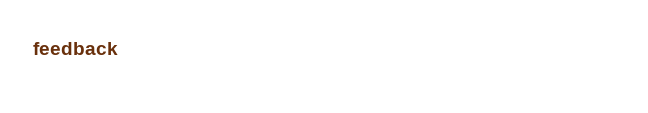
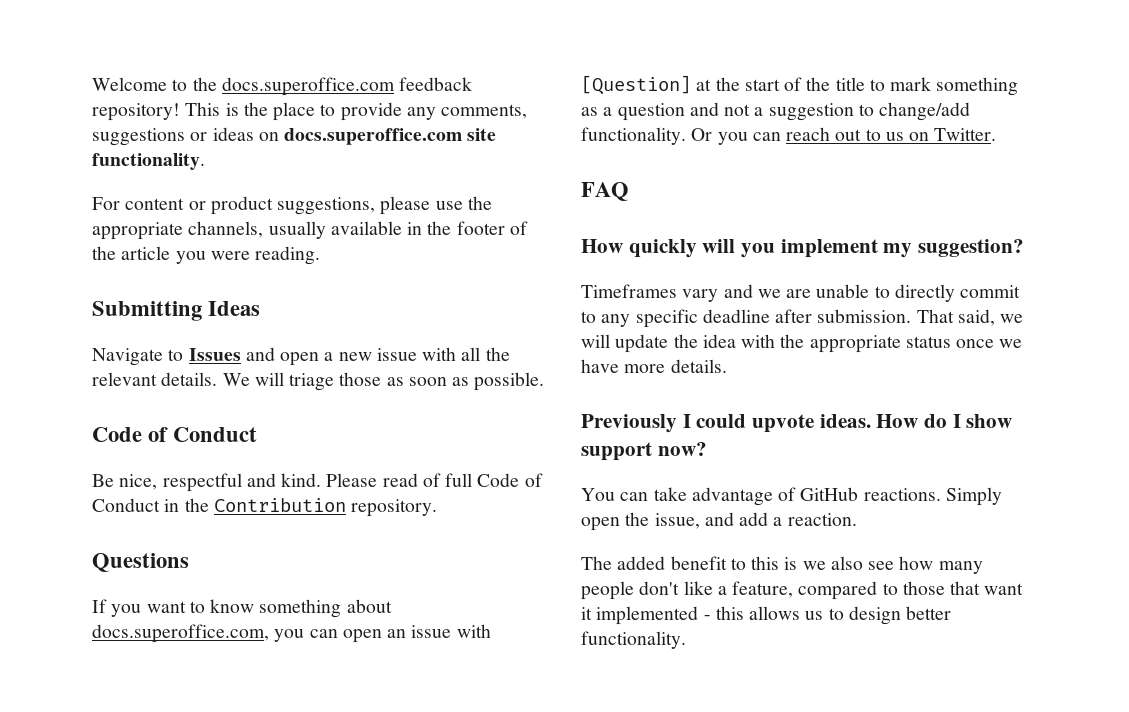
- feedback
+ Welcome to the docs.superoffice.com feedback repository! This is the place to provide any comments, suggestions or ideas on docs.superoffice.com site functionality.
+ For content or product suggestions, please use the appropriate channels, usually available in the footer of the article you were reading.
+ Submitting Ideas
+ Navigate to Issues and open a new issue with all the relevant details. We will triage those as soon as possible.
+ Code of Conduct
+ Be nice, respectful and kind. Please read of full Code of Conduct in the Contribution repository.
+ Questions
+ If you want to know something about docs.superoffice.com, you can open an issue with [Question] at the start of the title to mark something as a question and not a suggestion to change/add functionality. Or you can reach out to us on Twitter.
+ FAQ
+ How quickly will you implement my suggestion?
+ Timeframes vary and we are unable to directly commit to any specific deadline after submission. That said, we will update the idea with the appropriate status once we have more details.
+ Previously I could upvote ideas. How do I show support now?
+ You can take advantage of GitHub reactions. Simply open the issue, and add a reaction.
+ The added benefit to this is we also see how many people don't like a feature, compared to those that want it implemented - this allows us to design better functionality.

